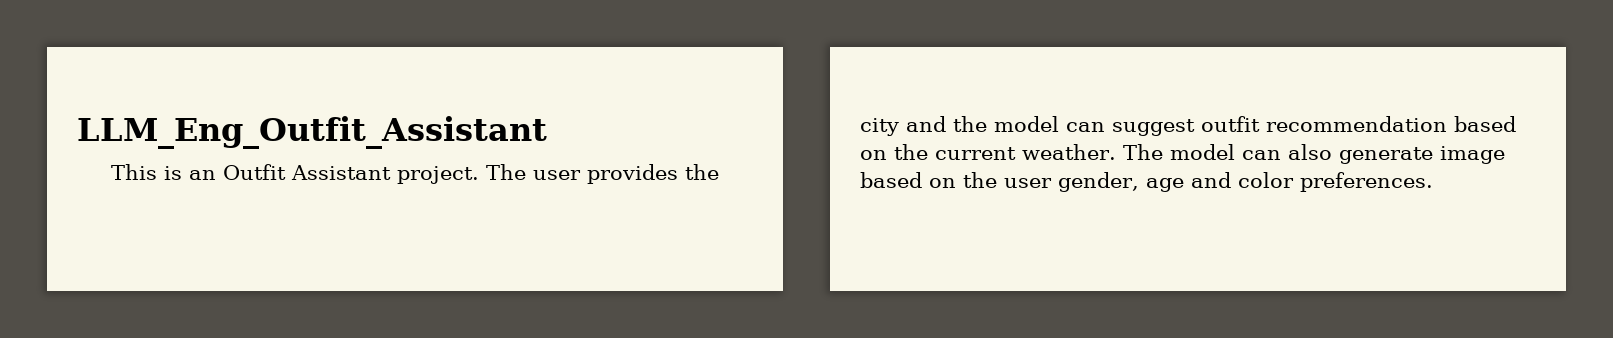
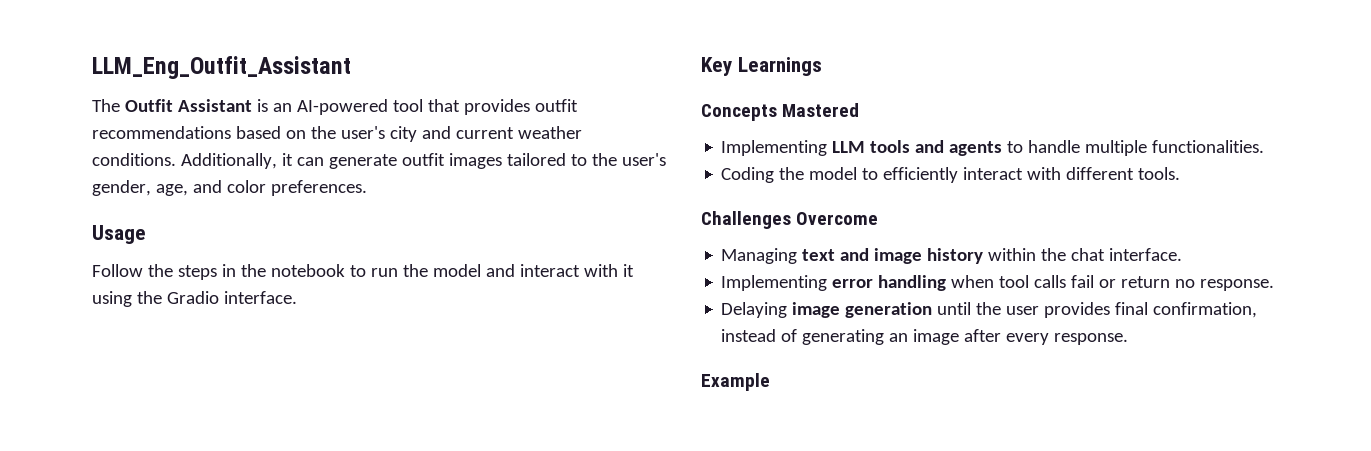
- This is an Outfit Assistant project. The user provides the city and the model can suggest outfit recommendation based on the current weather. The model can also generate image based on the user gender, age and color preferences.
+ The Outfit Assistant is an AI-powered tool that provides outfit recommendations based on the user's city and current weather conditions. Additionally, it can generate outfit images tailored to the user's gender, age, and color preferences.
+ Usage
+ Follow the steps in the notebook to run the model and interact with it using the Gradio interface.
+ Key Learnings
+ Concepts Mastered
+ Implementing LLM tools and agents to handle multiple functionalities.
+ Coding the model to efficiently interact with different tools.
+ Challenges Overcome
+ Managing text and image history within the chat interface.
+ Implementing error handling when tool calls fail or return no response.
+ Delaying image generation until the user provides final confirmation, instead of generating an image after every response.
+ Example

